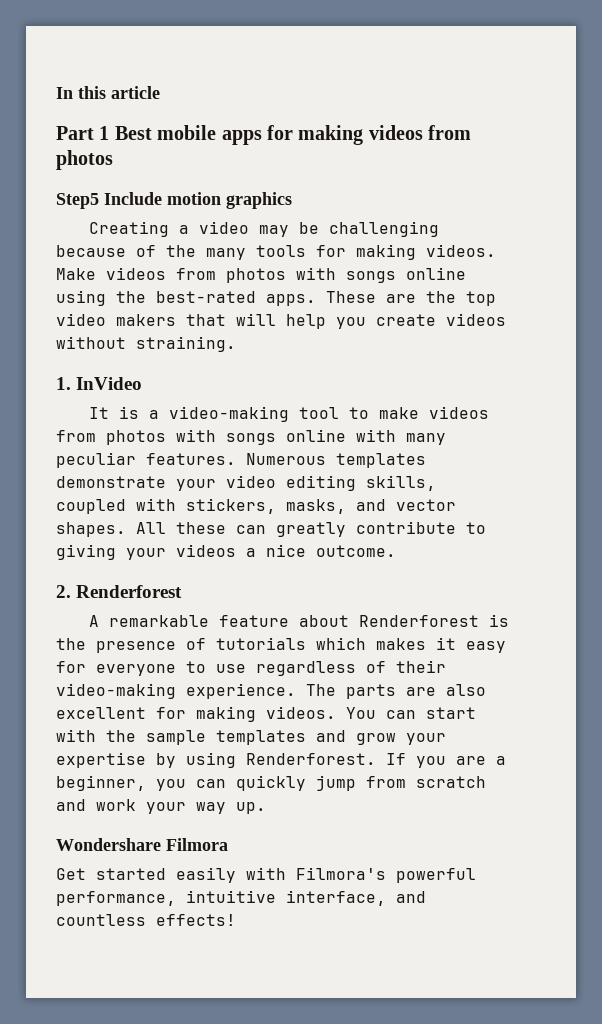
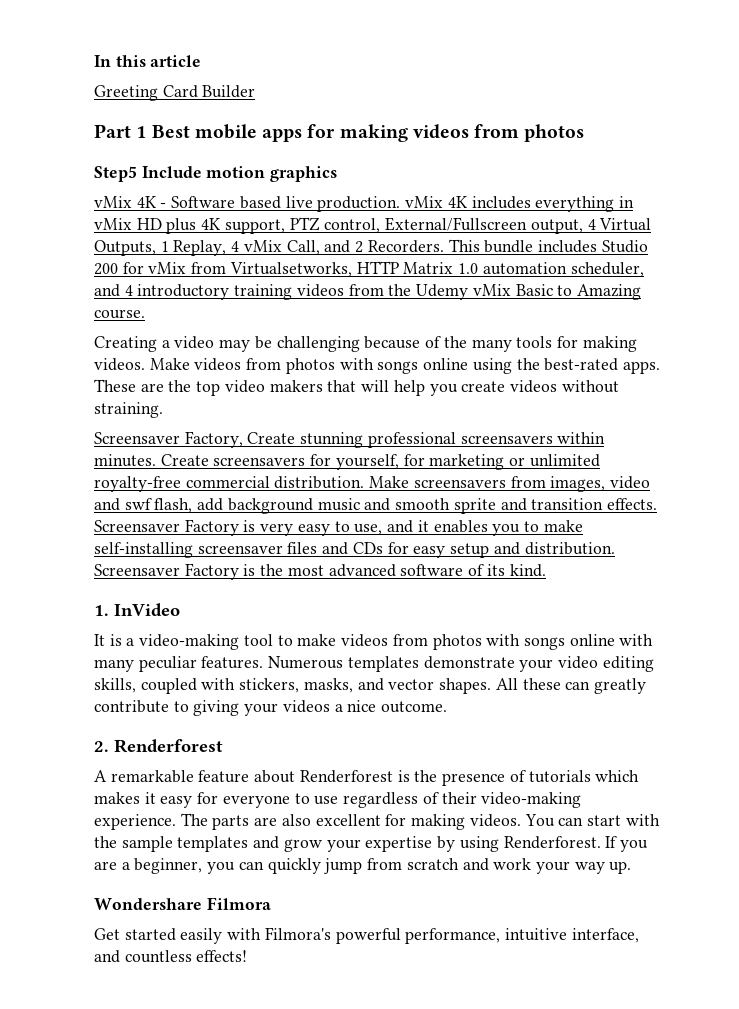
+ Greeting Card Builder
+ vMix 4K - Software based live production. vMix 4K includes everything in vMix HD plus 4K support, PTZ control, External/Fullscreen output, 4 Virtual Outputs, 1 Replay, 4 vMix Call, and 2 Recorders. This bundle includes Studio 200 for vMix from Virtualsetworks, HTTP Matrix 1.0 automation scheduler, and 4 introductory training videos from the Udemy vMix Basic to Amazing course.
+ Screensaver Factory, Create stunning professional screensavers within minutes. Create screensavers for yourself, for marketing or unlimited royalty-free commercial distribution. Make screensavers from images, video and swf flash, add background music and smooth sprite and transition effects. Screensaver Factory is very easy to use, and it enables you to make self-installing screensaver files and CDs for easy setup and distribution. Screensaver Factory is the most advanced software of its kind.

